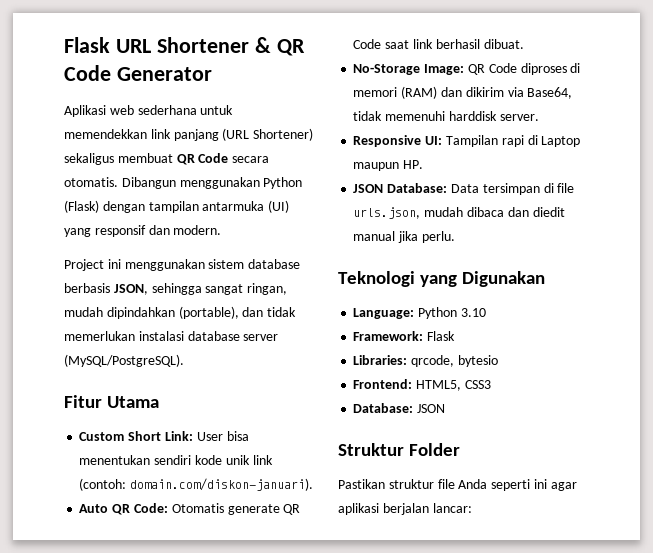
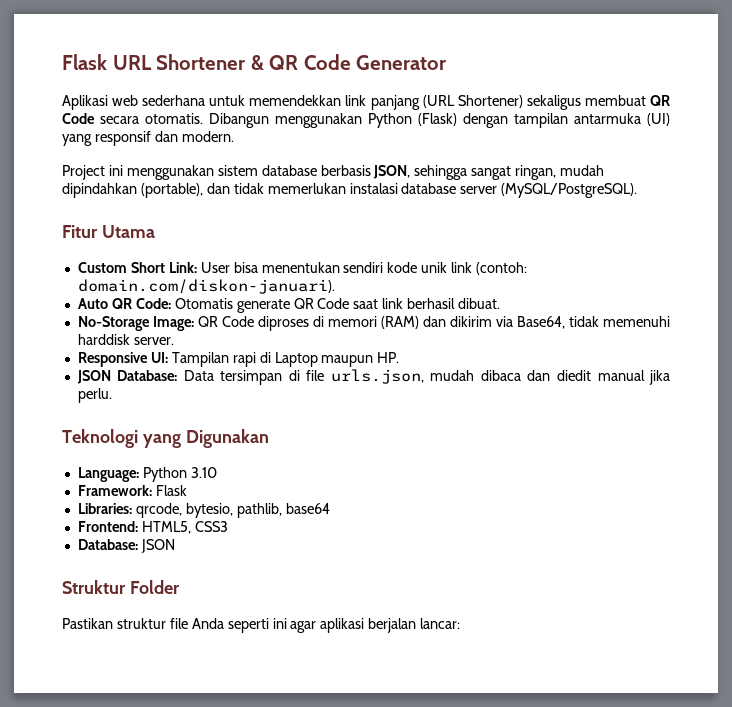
- Libraries: qrcode, bytesio
+ Libraries: qrcode, bytesio, pathlib, base64

